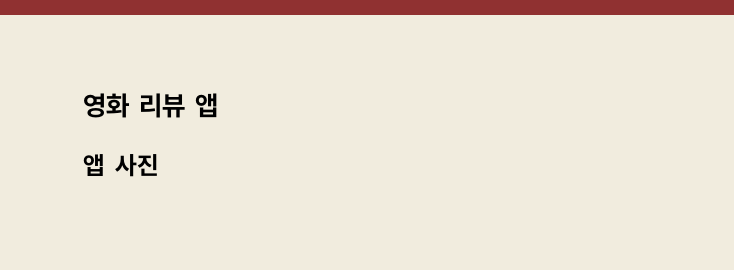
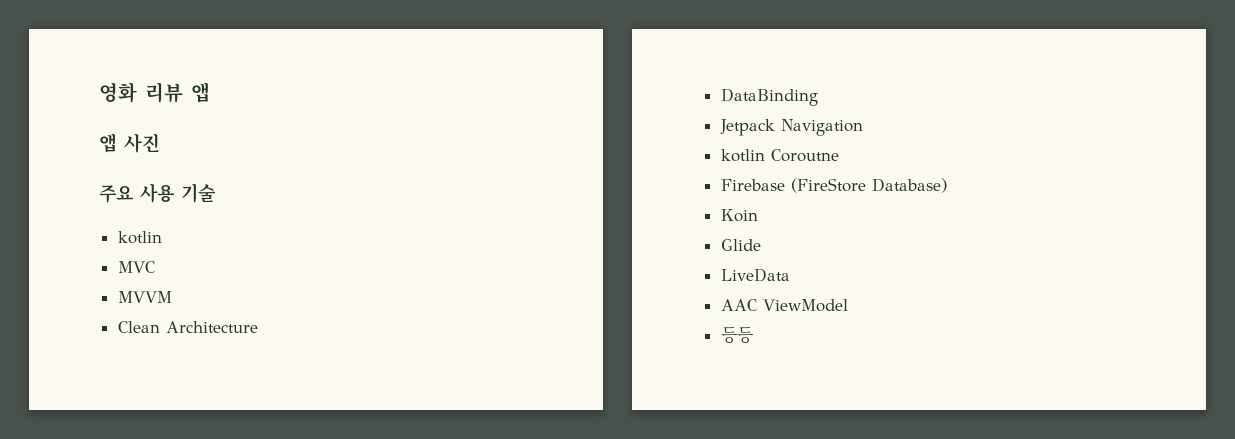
+ 주요 사용 기술
+ kotlin
+ MVC
+ MVVM
+ Clean Architecture
+ DataBinding
+ Jetpack Navigation
+ kotlin Coroutne
+ Firebase (FireStore Database)
+ Koin
+ Glide
+ LiveData
+ AAC ViewModel
+ 등등

